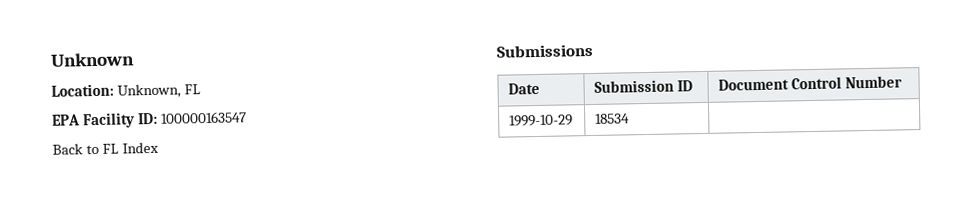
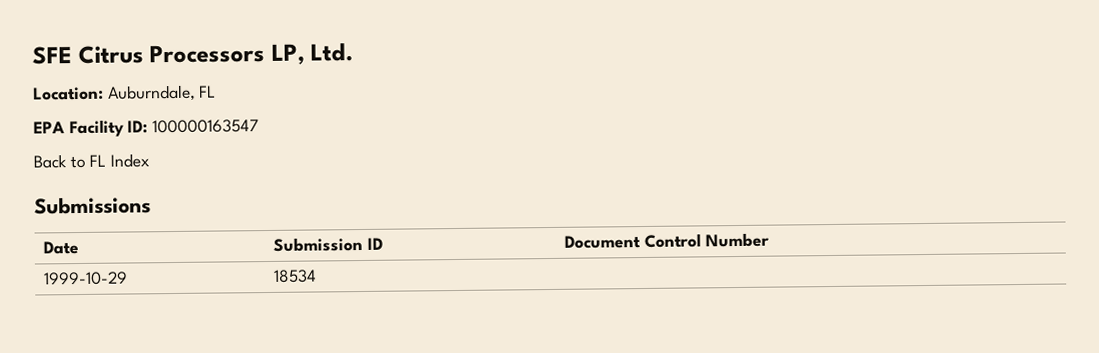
- Unknown
+ SFE Citrus Processors LP, Ltd.
- Location: Unknown, FL
+ Location: Auburndale, FL

